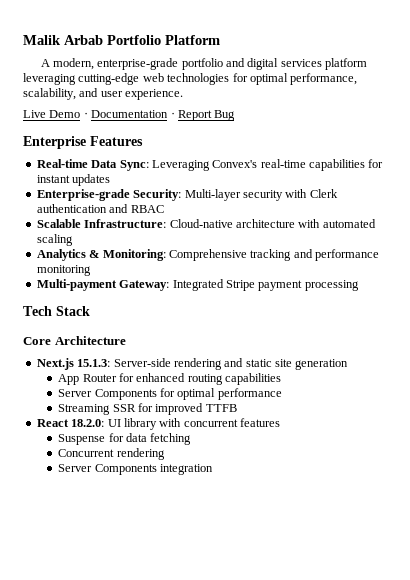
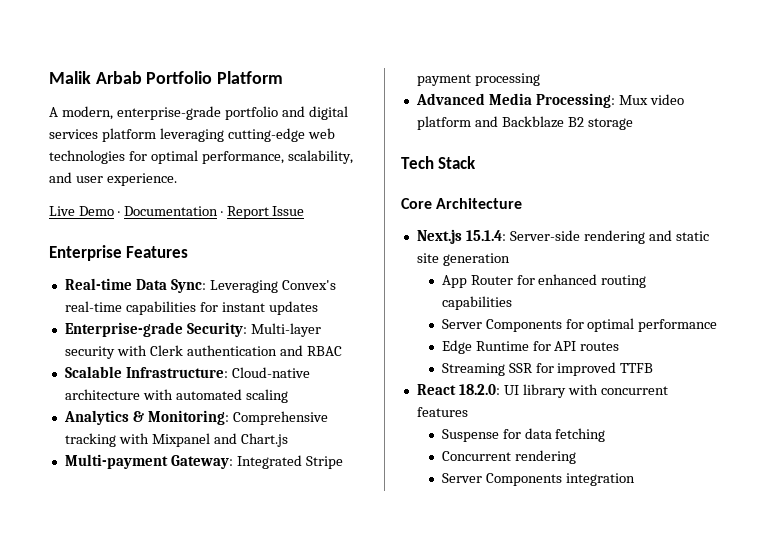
- Live Demo · Documentation · Report Bug
+ Live Demo · Documentation · Report Issue
- Analytics & Monitoring: Comprehensive tracking and performance monitoring
+ Analytics & Monitoring: Comprehensive tracking with Mixpanel and Chart.js
+ Advanced Media Processing: Mux video platform and Backblaze B2 storage
- Next.js 15.1.3: Server-side rendering and static site generation
+ Next.js 15.1.4: Server-side rendering and static site generation
+ Edge Runtime for API routes

